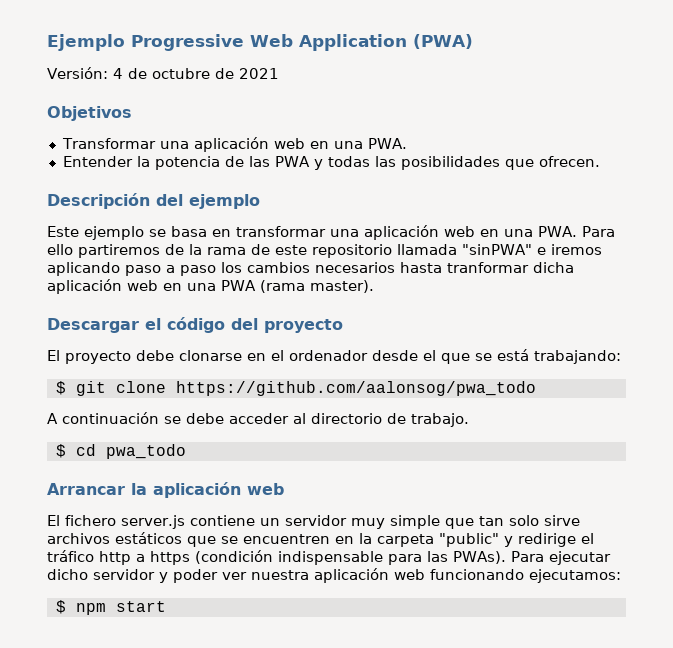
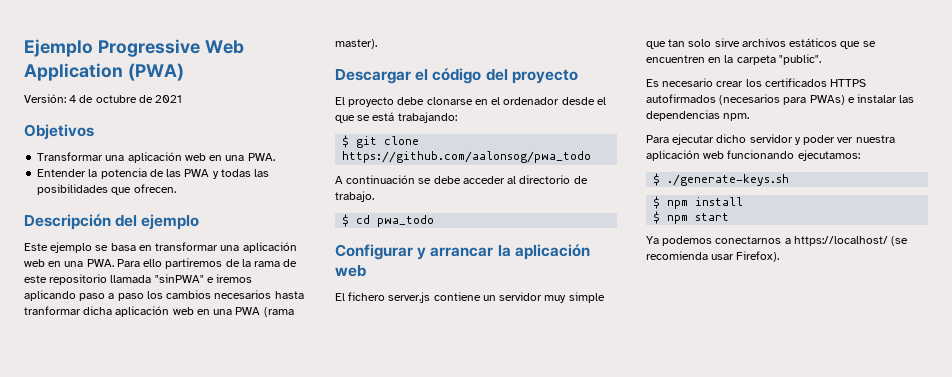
- Arrancar la aplicación web
+ Configurar y arrancar la aplicación web
- El fichero server.js contiene un servidor muy simple que tan solo sirve archivos estáticos que se encuentren en la carpeta "public" y redirige el tráfico http a https (condición indispensable para las PWAs). Para ejecutar dicho servidor y poder ver nuestra aplicación web funcionando ejecutamos:
+ El fichero server.js contiene un servidor muy simple que tan solo sirve archivos estáticos que se encuentren en la carpeta "public".
+ Es necesario crear los certificados HTTPS autofirmados (necesarios para PWAs) e instalar las dependencias npm.
+ Para ejecutar dicho servidor y poder ver nuestra aplicación web funcionando ejecutamos:
+ $ ./generate-keys.sh
+ $ npm install
  $ npm start
+ Ya podemos conectarnos a https://localhost/ (se recomienda usar Firefox).

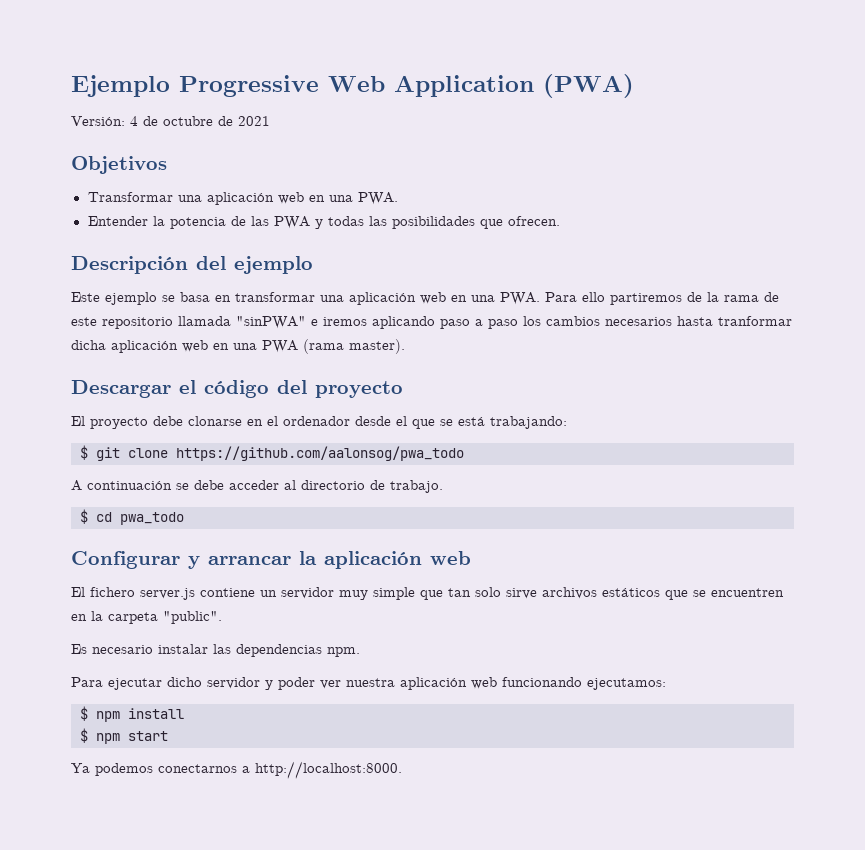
- Es necesario crear los certificados HTTPS autofirmados (necesarios para PWAs) e instalar las dependencias npm.
+ Es necesario instalar las dependencias npm.
- $ ./generate-keys.sh
- Ya podemos conectarnos a https://localhost/ (se recomienda usar Firefox).
+ Ya podemos conectarnos a http://localhost:8000.

